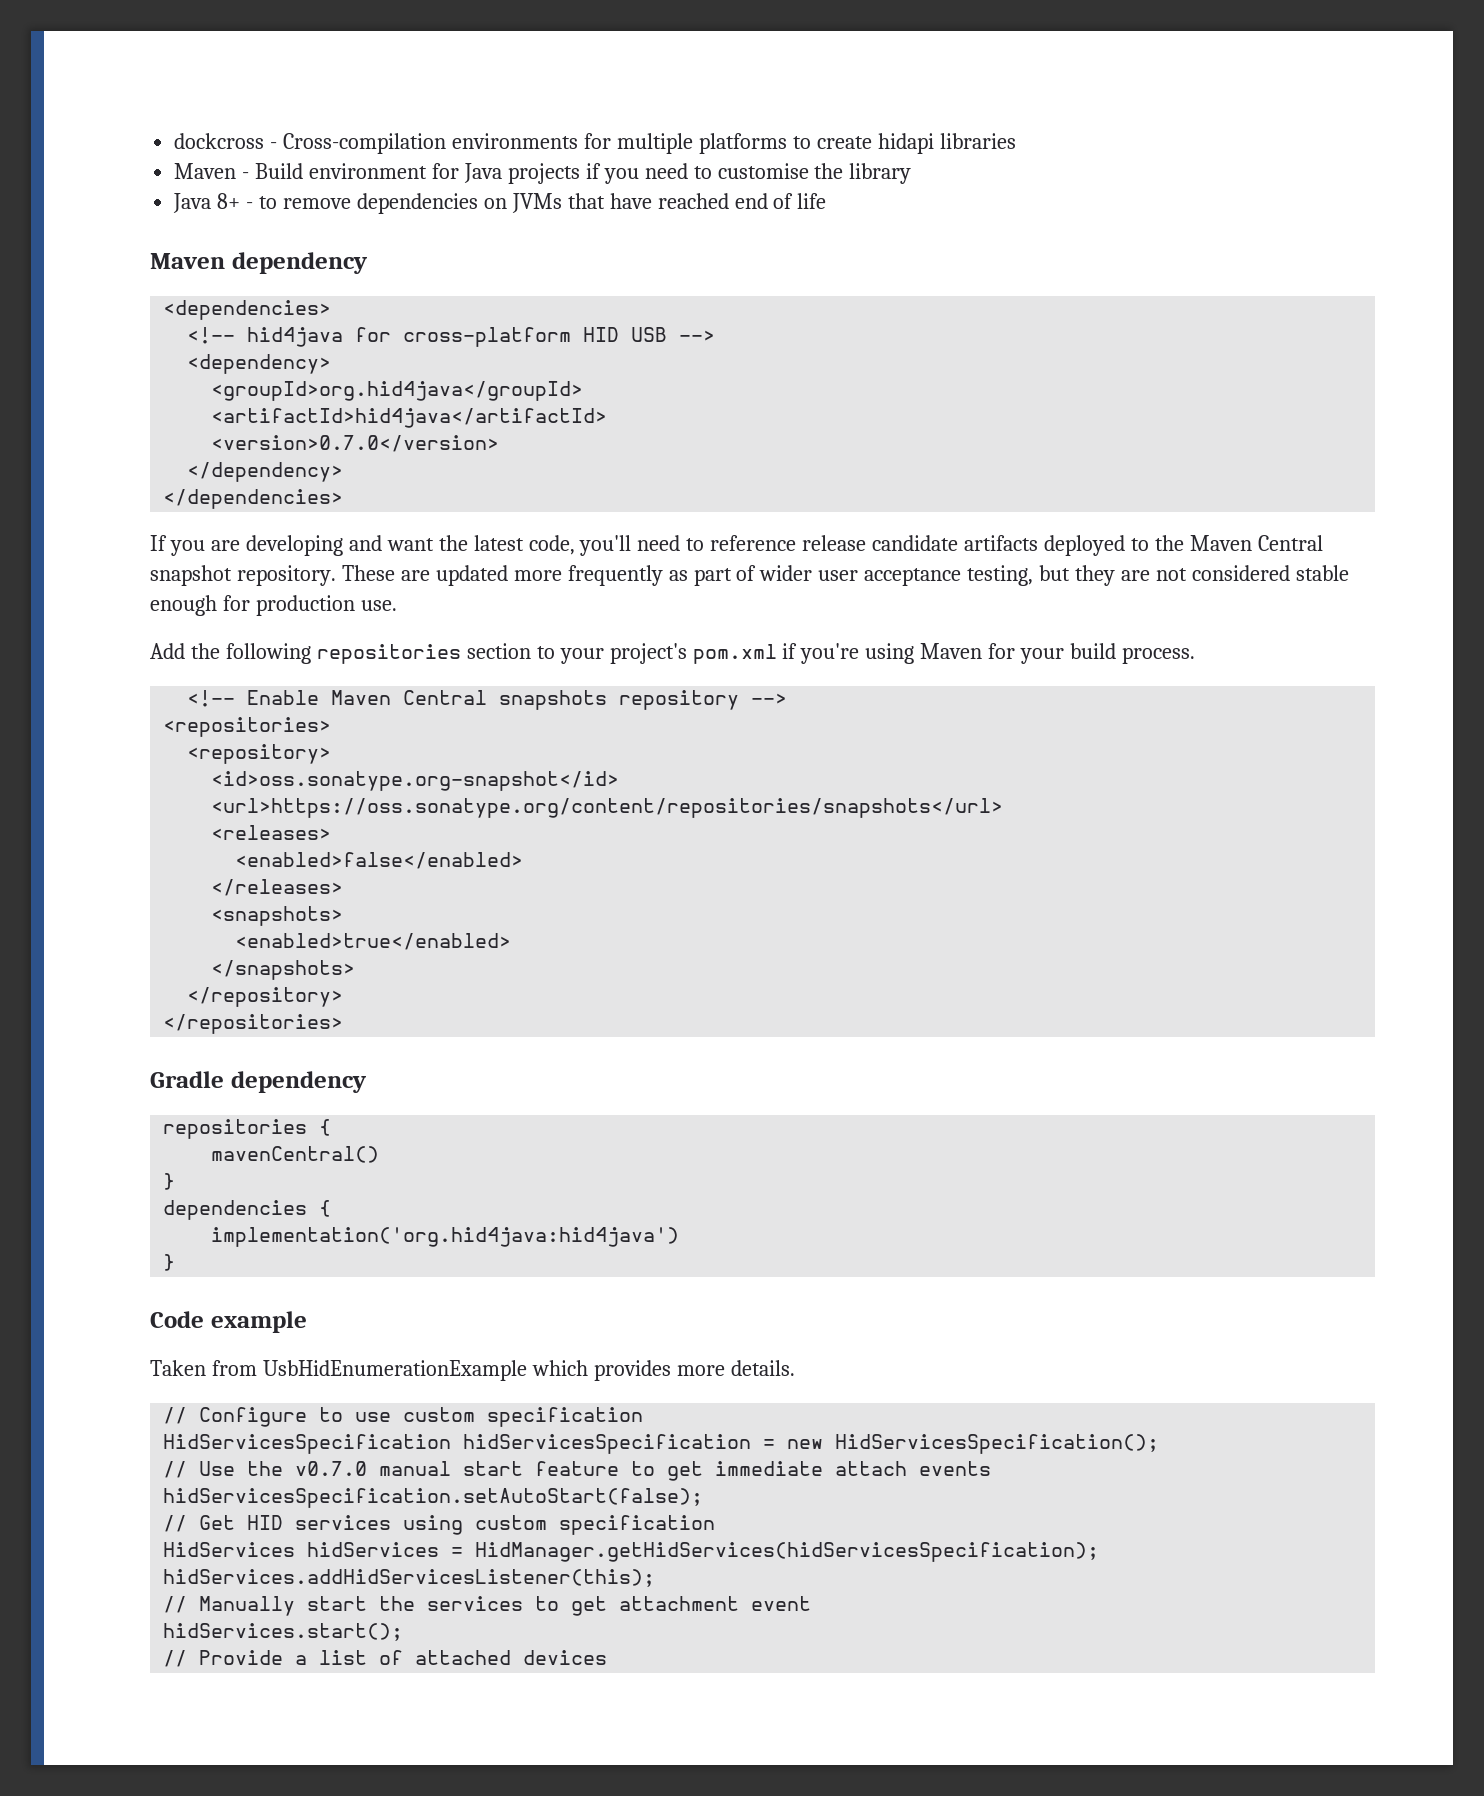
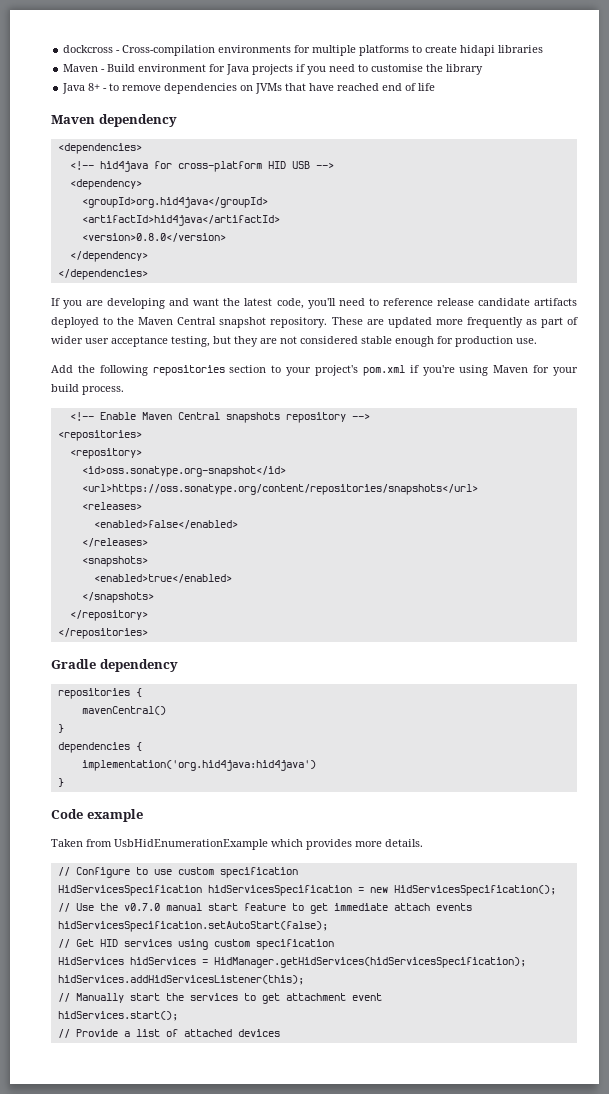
- <version>0.7.0</version>
+ <version>0.8.0</version>

